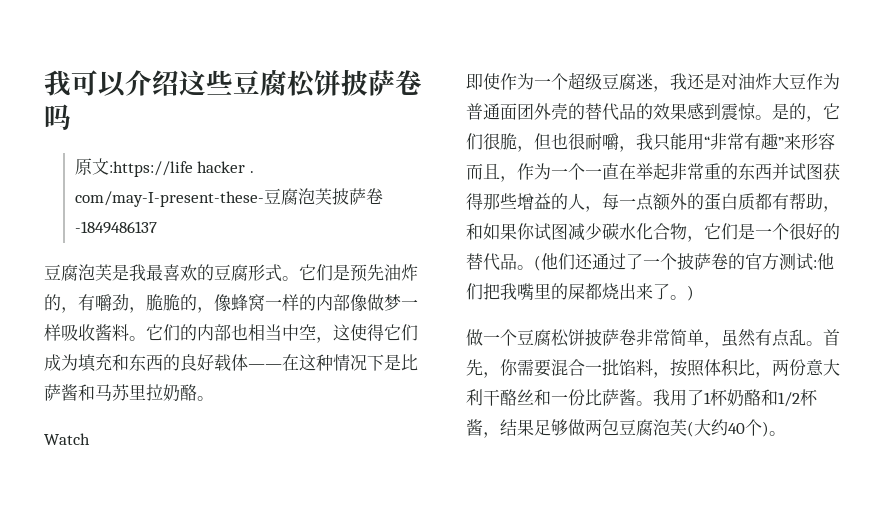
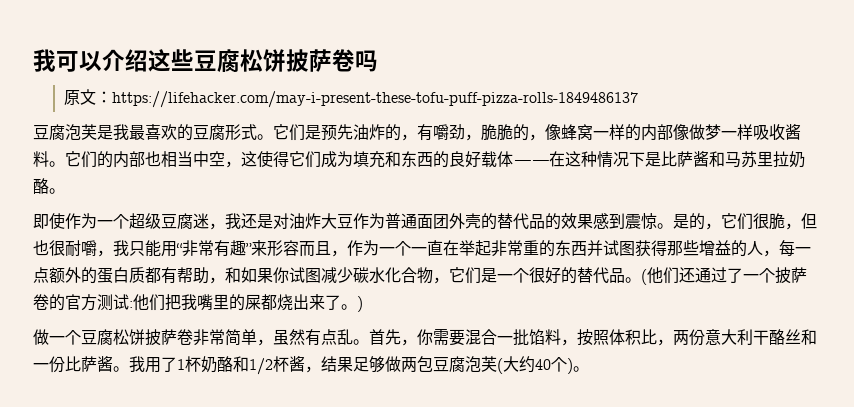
- 原文:https://life hacker . com/may-I-present-these-豆腐泡芙披萨卷-1849486137
+ 原文：https://lifehacker.com/may-i-present-these-tofu-puff-pizza-rolls-1849486137
- Watch

